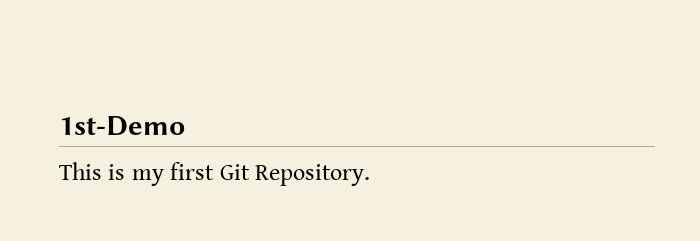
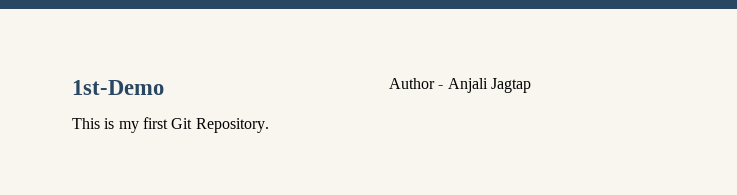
+ Author - Anjali Jagtap

